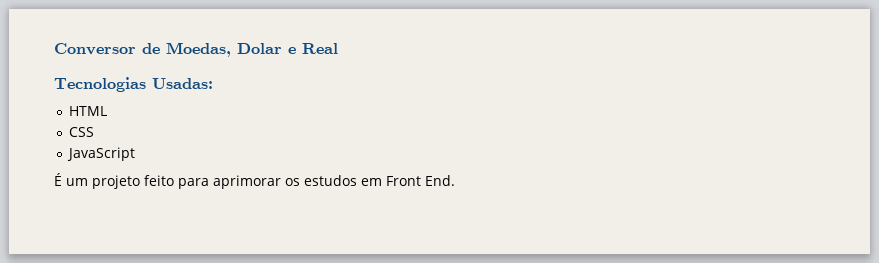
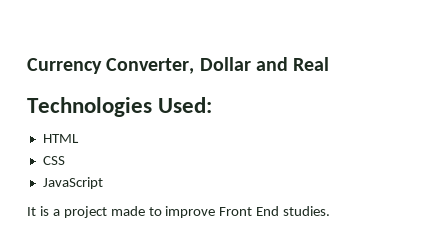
- Conversor de Moedas, Dolar e Real
+ Currency Converter, Dollar and Real
- Tecnologias Usadas:
+ Technologies Used:
- É um projeto feito para aprimorar os estudos em Front End.
+ It is a project made to improve Front End studies.

